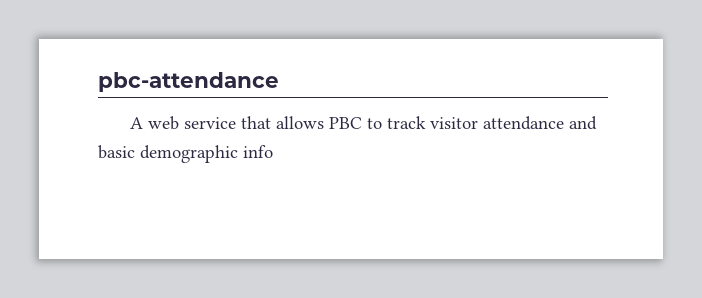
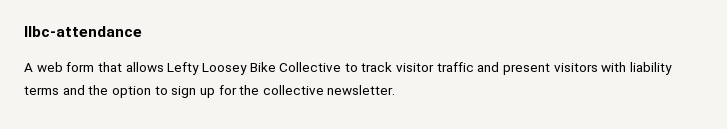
- pbc-attendance
+ llbc-attendance
- A web service that allows PBC to track visitor attendance and basic demographic info
+ A web form that allows Lefty Loosey Bike Collective to track visitor traffic and present visitors with liability terms and the option to sign up for the collective newsletter.

